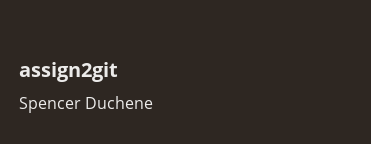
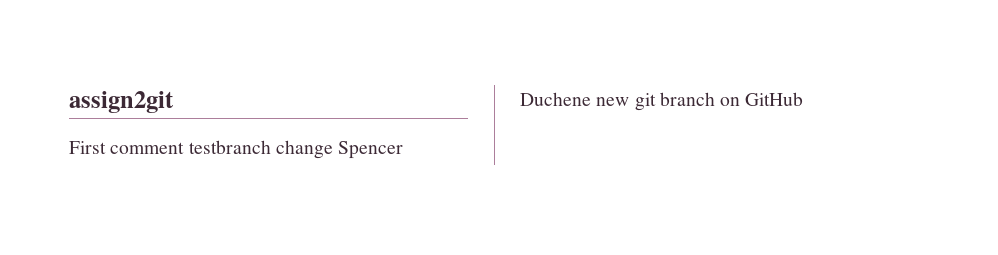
- Spencer Duchene
+ First comment testbranch change Spencer Duchene new git branch on GitHub

